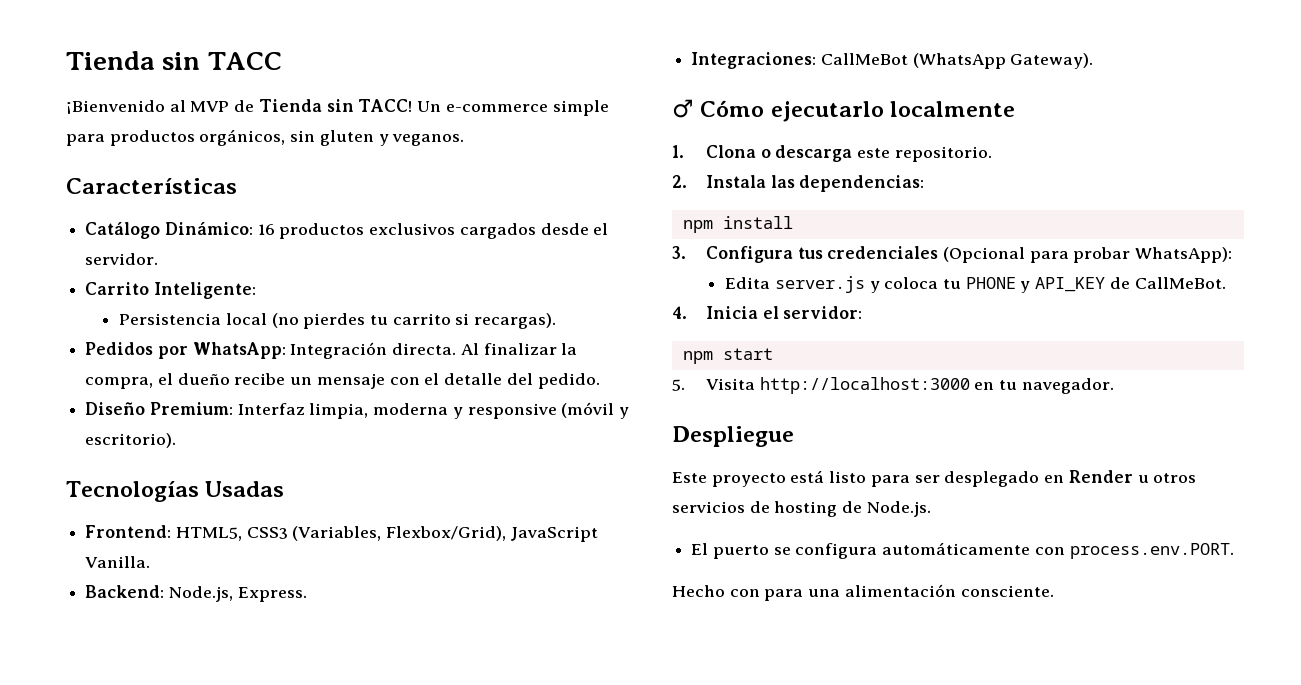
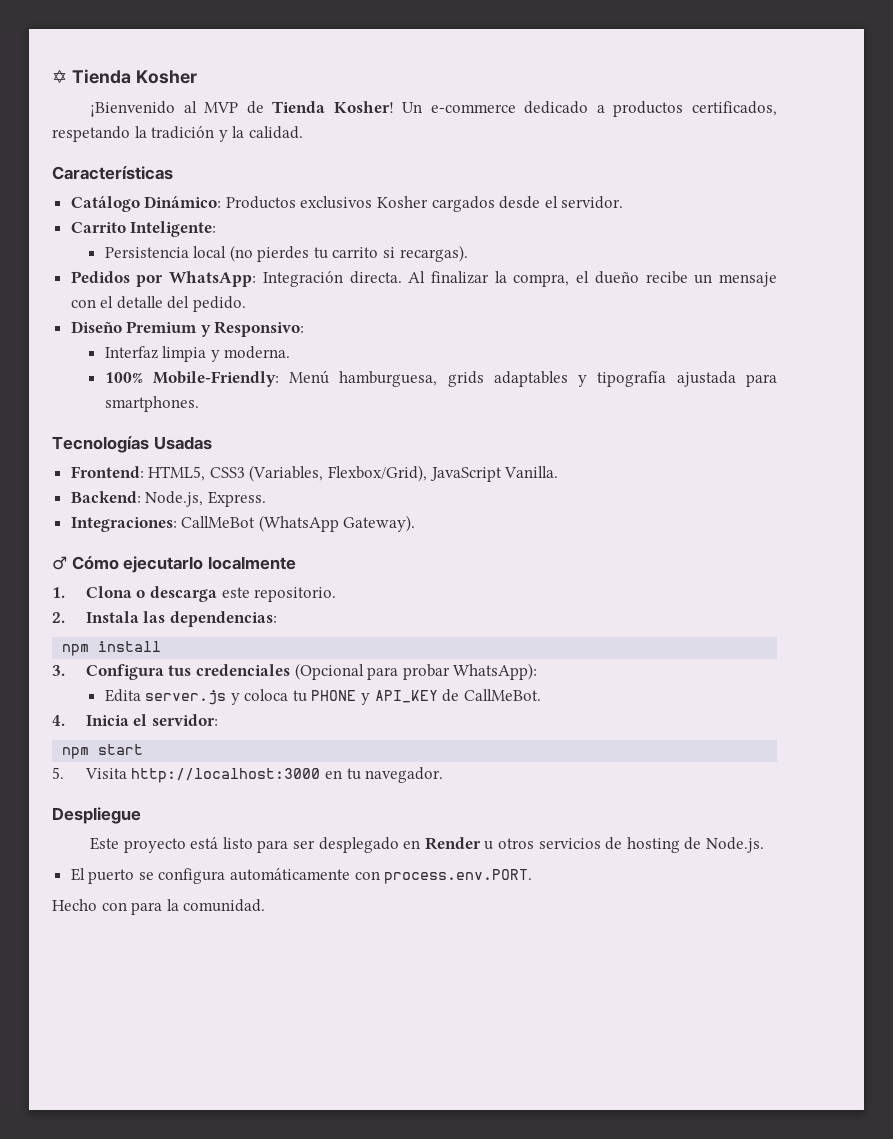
- Tienda sin TACC
+ ✡ Tienda Kosher
- ¡Bienvenido al MVP de Tienda sin TACC! Un e-commerce simple para productos orgánicos, sin gluten y veganos.
+ ¡Bienvenido al MVP de Tienda Kosher! Un e-commerce dedicado a productos certificados, respetando la tradición y la calidad.
- Catálogo Dinámico: 16 productos exclusivos cargados desde el servidor.
+ Catálogo Dinámico: Productos exclusivos Kosher cargados desde el servidor.
- Diseño Premium: Interfaz limpia, moderna y responsive (móvil y escritorio).
+ Diseño Premium y Responsivo:
+ Interfaz limpia y moderna.
+ 100% Mobile-Friendly: Menú hamburguesa, grids adaptables y tipografía ajustada para smartphones.
- Hecho con para una alimentación consciente.
+ Hecho con para la comunidad.

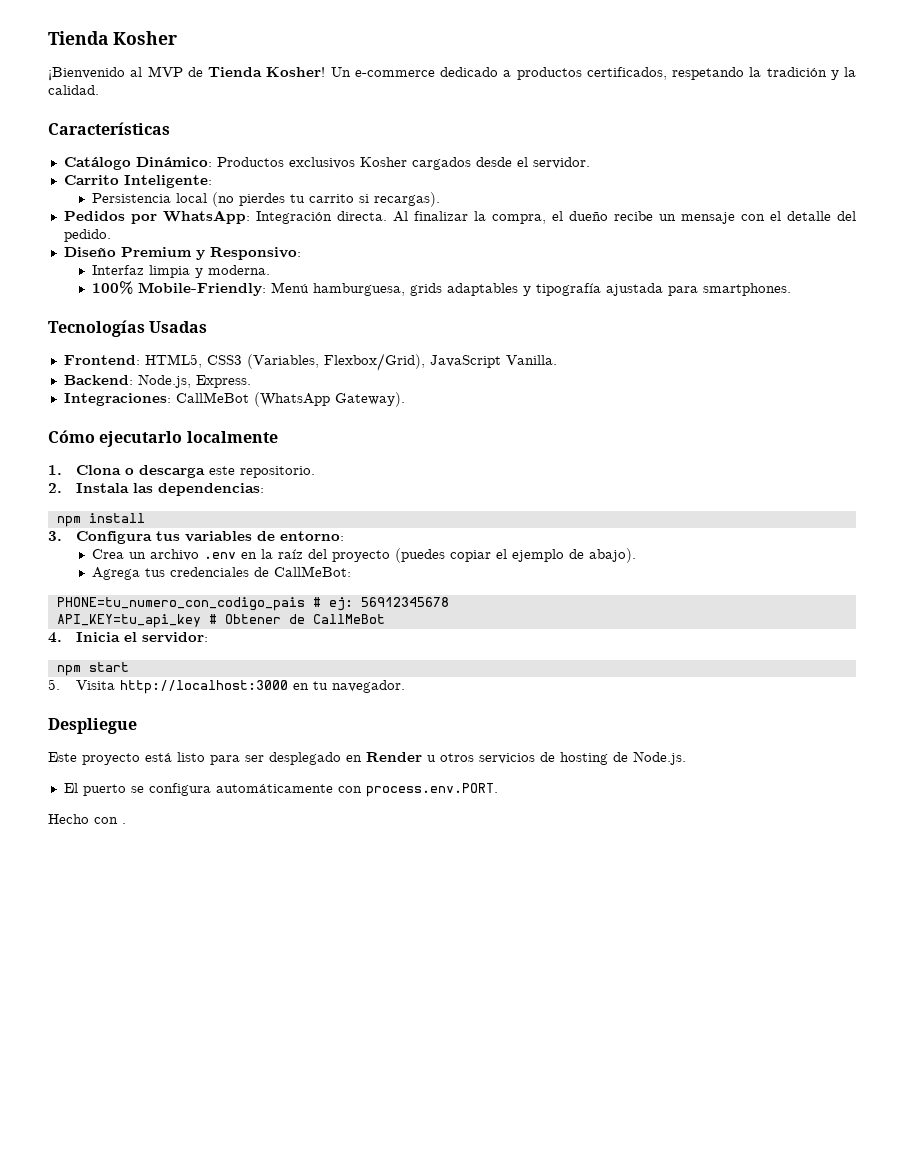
- ✡ Tienda Kosher
+ Tienda Kosher
- ♂ Cómo ejecutarlo localmente
+ Cómo ejecutarlo localmente
- 3. Configura tus credenciales (Opcional para probar WhatsApp):
- Edita server.js y coloca tu PHONE y API_KEY de CallMeBot.
+ 3. Configura tus variables de entorno:
+ Crea un archivo .env en la raíz del proyecto (puedes copiar el ejemplo de abajo).
+ Agrega tus credenciales de CallMeBot:
+ PHONE=tu_numero_con_codigo_pais # ej: 56912345678
+ API_KEY=tu_api_key # Obtener de CallMeBot
- Hecho con para la comunidad.
+ Hecho con .

